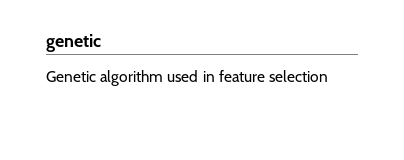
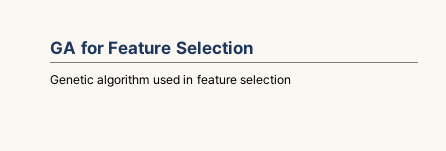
- genetic
+ GA for Feature Selection

